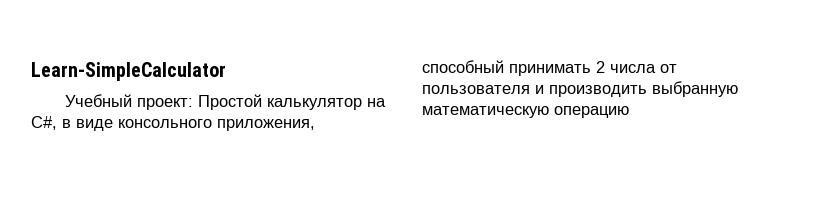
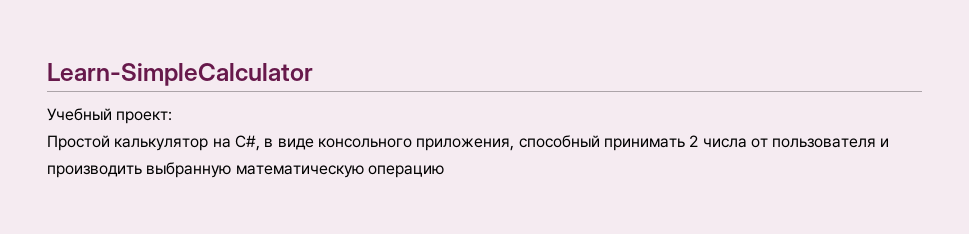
- Учебный проект: Простой калькулятор на C#, в виде консольного приложения, способный принимать 2 числа от пользователя и производить выбранную математическую операцию
+ Учебный проект:
+ Простой калькулятор на C#, в виде консольного приложения, способный принимать 2 числа от пользователя и производить выбранную математическую операцию

